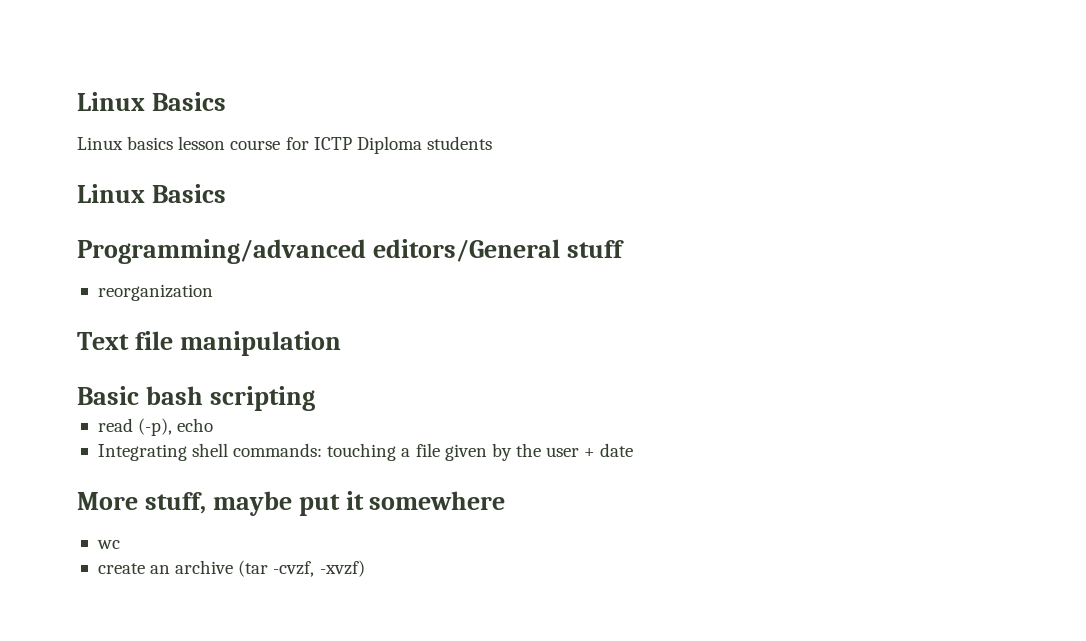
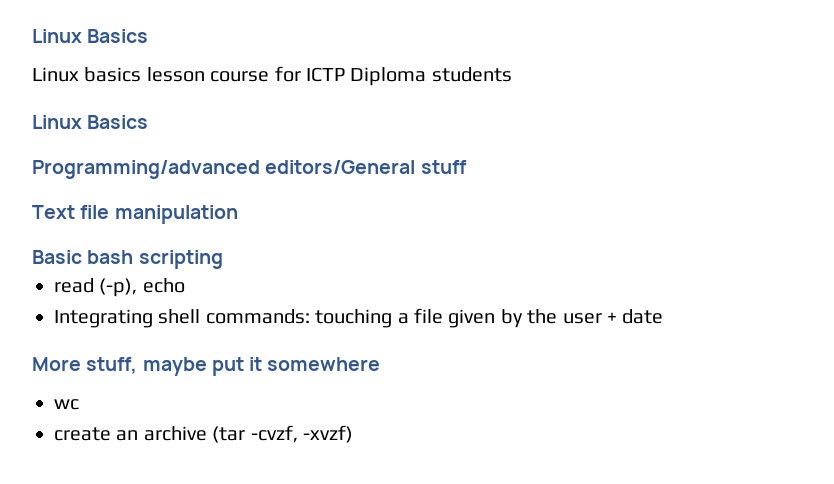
- reorganization

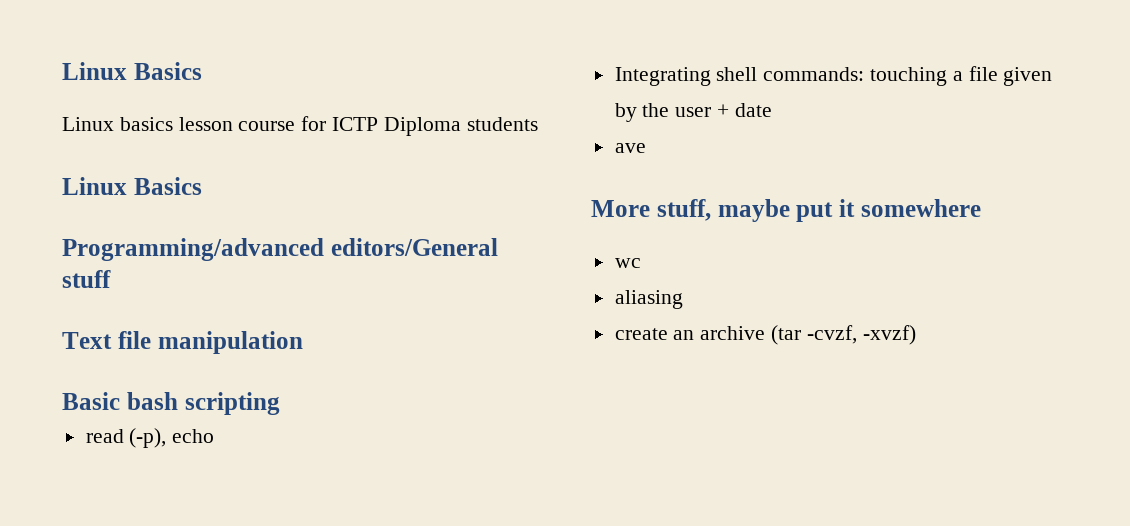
+ ave
+ aliasing

